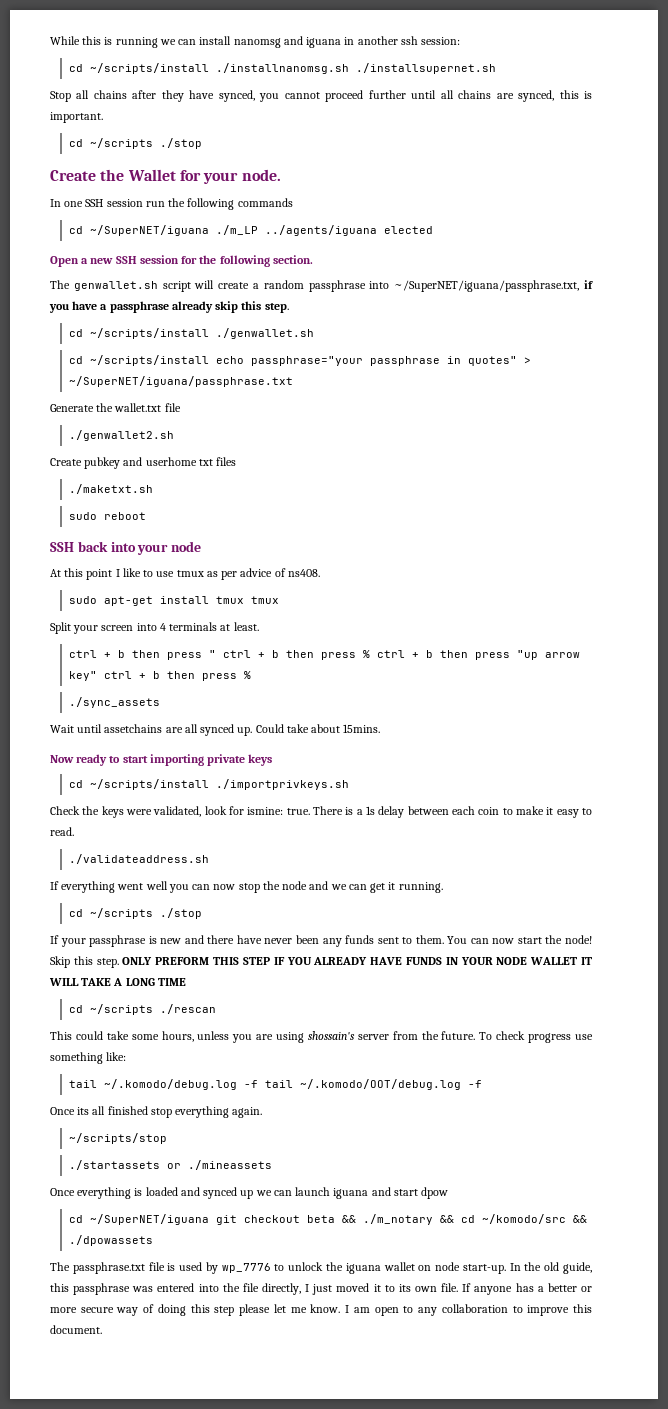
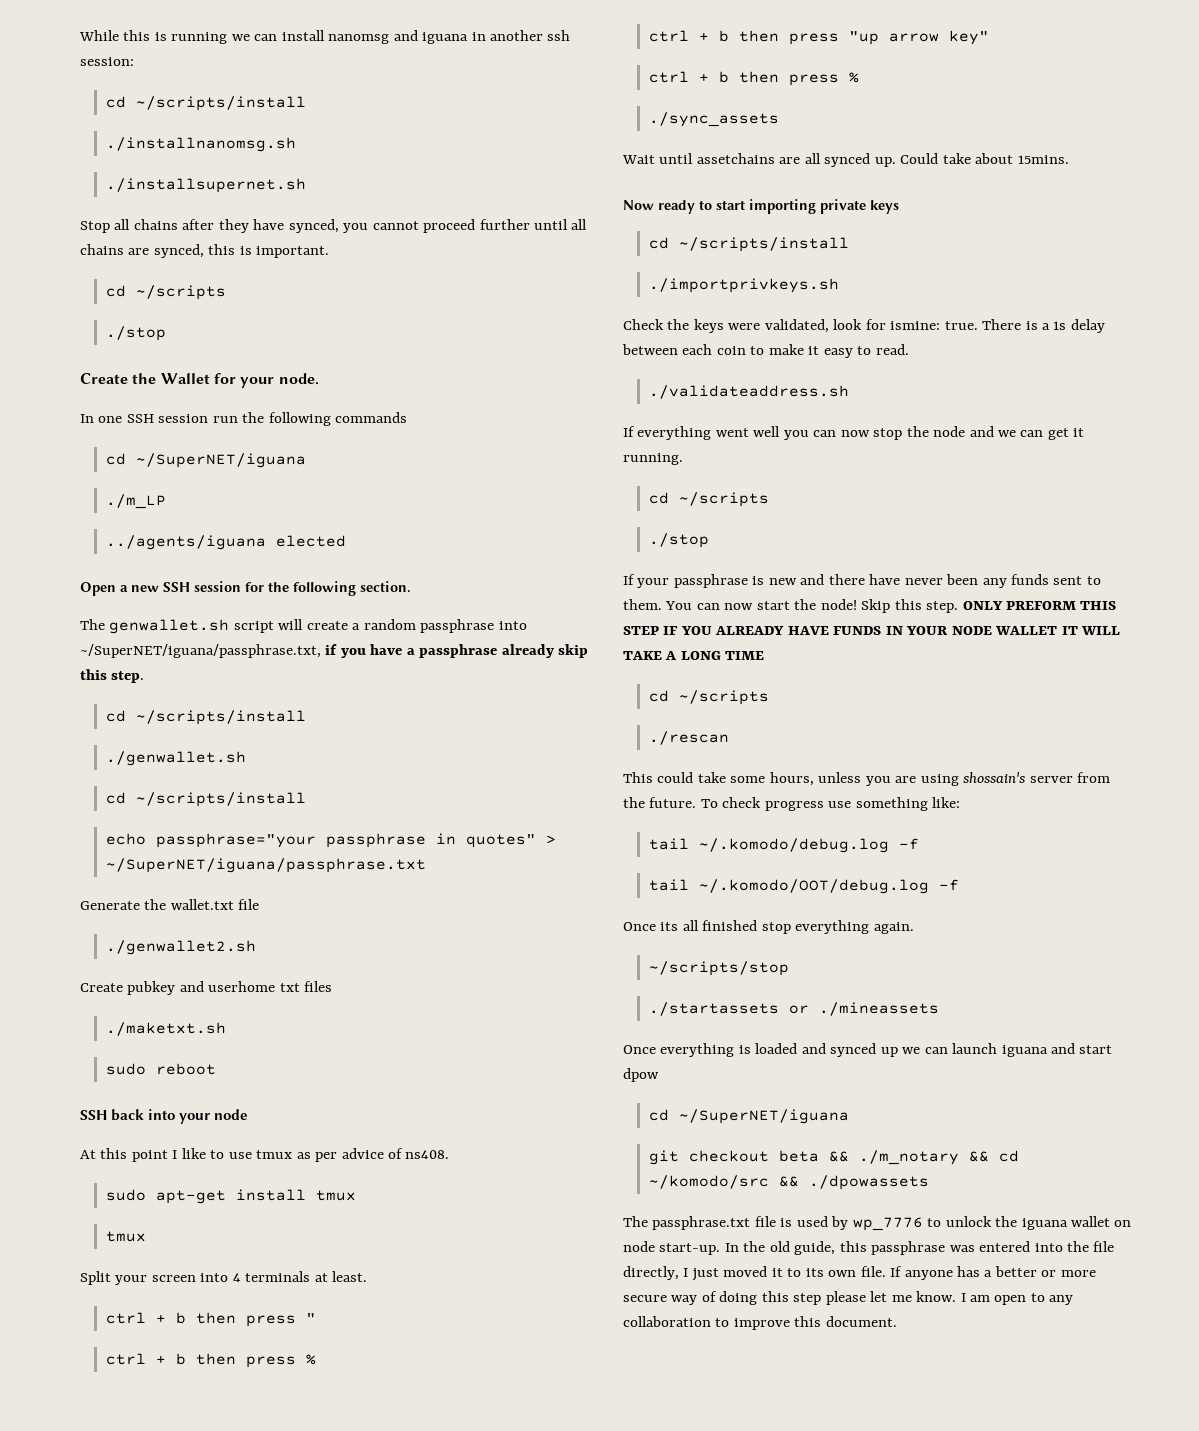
  While this is running we can install nanomsg and iguana in another ssh session:
- cd ~/scripts/install ./installnanomsg.sh ./installsupernet.sh
+ cd ~/scripts/install
+ ./installnanomsg.sh
+ ./installsupernet.sh
  Stop all chains after they have synced, you cannot proceed further until all chains are synced, this is important.
- cd ~/scripts ./stop
+ cd ~/scripts
+ ./stop
  In one SSH session run the following commands
- cd ~/SuperNET/iguana ./m_LP ../agents/iguana elected
+ cd ~/SuperNET/iguana
+ ./m_LP
+ ../agents/iguana elected
  The genwallet.sh script will create a random passphrase into ~/SuperNET/iguana/passphrase.txt, if you have a passphrase already skip this step.
- cd ~/scripts/install ./genwallet.sh
- cd ~/scripts/install echo passphrase="your passphrase in quotes" > ~/SuperNET/iguana/passphrase.txt
+ cd ~/scripts/install
+ ./genwallet.sh
+ cd ~/scripts/install
+ echo passphrase="your passphrase in quotes" > ~/SuperNET/iguana/passphrase.txt
- sudo apt-get install tmux tmux
+ sudo apt-get install tmux
+ tmux
- ctrl + b then press " ctrl + b then press % ctrl + b then press "up arrow key" ctrl + b then press %
+ ctrl + b then press "
+ ctrl + b then press %
+ ctrl + b then press "up arrow key"
+ ctrl + b then press %
  Now ready to start importing private keys
- cd ~/scripts/install ./importprivkeys.sh
+ cd ~/scripts/install
+ ./importprivkeys.sh
  If everything went well you can now stop the node and we can get it running.
- cd ~/scripts ./stop
+ cd ~/scripts
+ ./stop
  ONLY PREFORM THIS STEP IF YOU ALREADY HAVE FUNDS IN YOUR NODE WALLET IT WILL TAKE A LONG TIME
- cd ~/scripts ./rescan
+ cd ~/scripts
+ ./rescan
- tail ~/.komodo/debug.log -f tail ~/.komodo/OOT/debug.log -f
+ tail ~/.komodo/debug.log -f
+ tail ~/.komodo/OOT/debug.log -f
  Once everything is loaded and synced up we can launch iguana and start dpow
- cd ~/SuperNET/iguana git checkout beta && ./m_notary && cd ~/komodo/src && ./dpowassets
+ cd ~/SuperNET/iguana
+ git checkout beta && ./m_notary && cd ~/komodo/src && ./dpowassets

